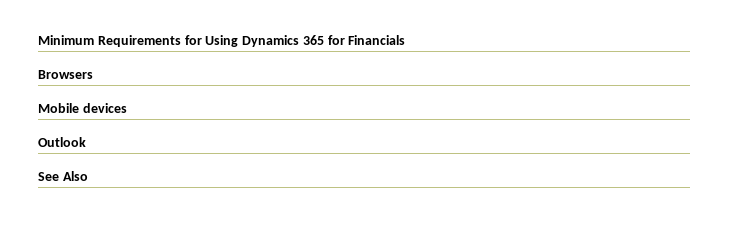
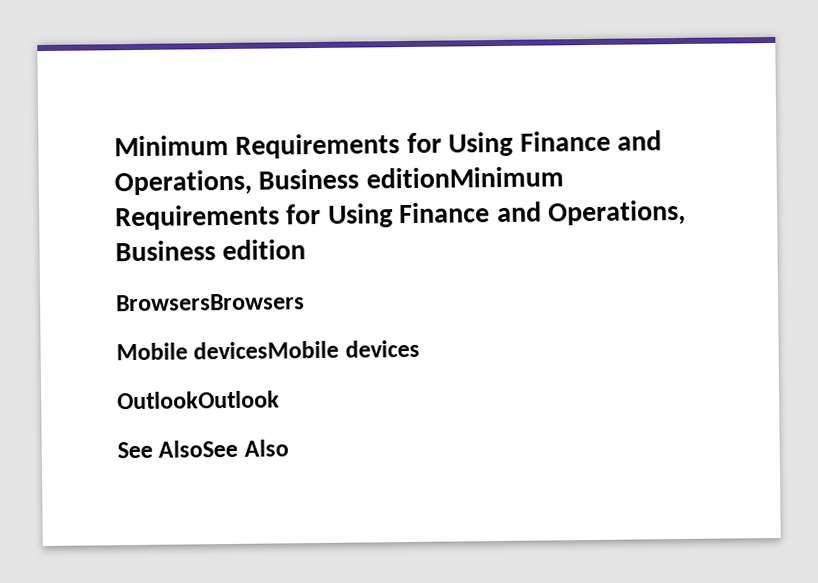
- Minimum Requirements for Using Dynamics 365 for Financials
- Browsers
+ Minimum Requirements for Using Finance and Operations, Business editionMinimum Requirements for Using Finance and Operations, Business edition
+ BrowsersBrowsers
- Mobile devices
+ Mobile devicesMobile devices
- Outlook
+ OutlookOutlook
- See Also
+ See AlsoSee Also

